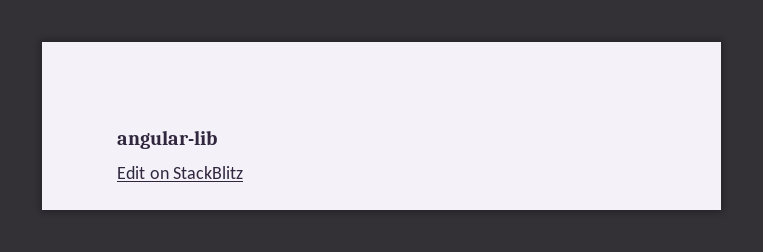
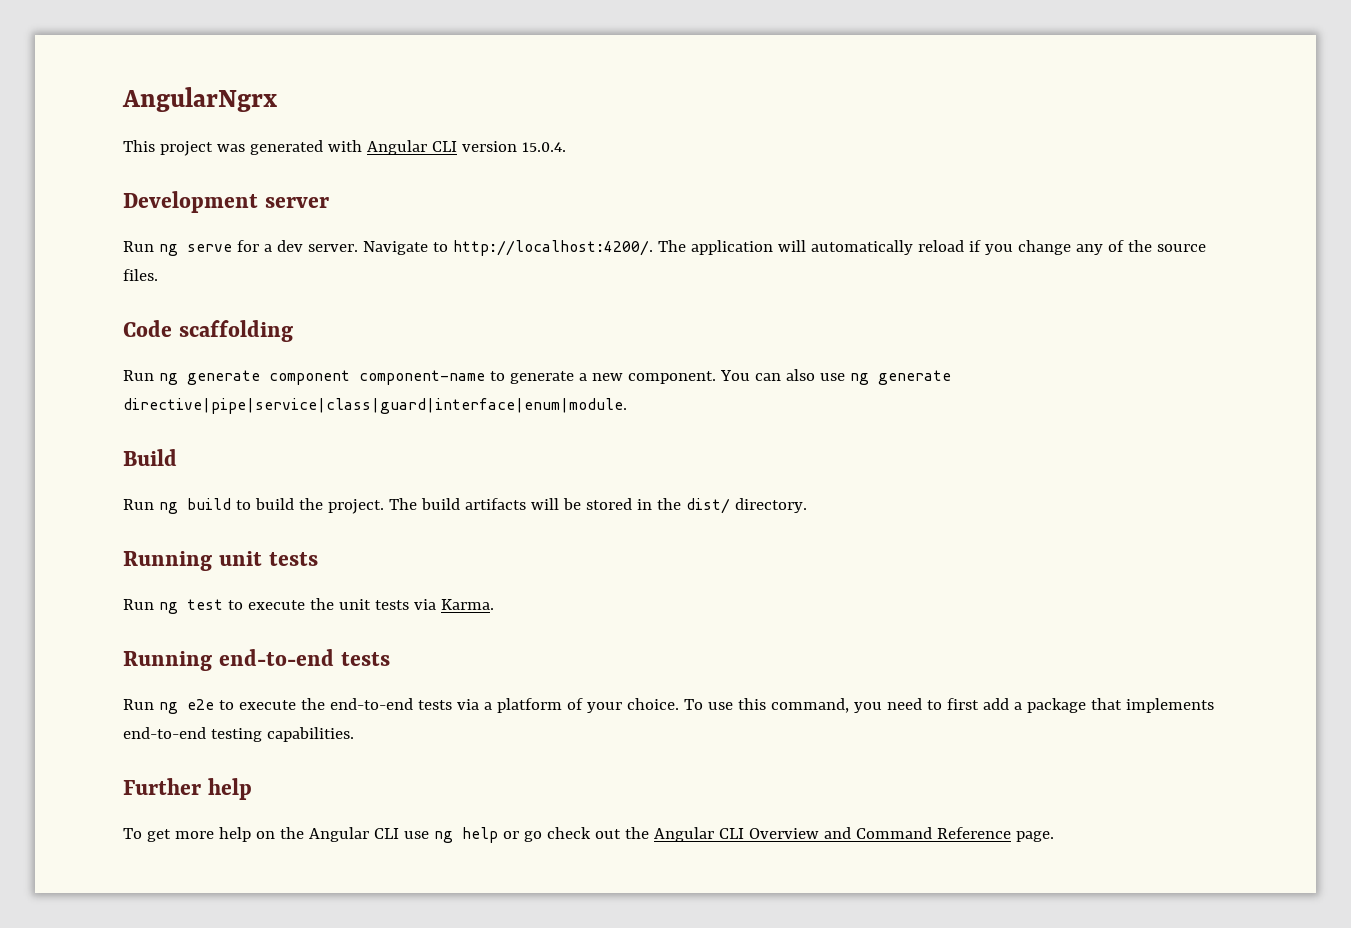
- angular-lib
- Edit on StackBlitz
+ AngularNgrx
+ This project was generated with Angular CLI version 15.0.4.
+ Development server
+ Run ng serve for a dev server. Navigate to http://localhost:4200/. The application will automatically reload if you change any of the source files.
+ Code scaffolding
+ Run ng generate component component-name to generate a new component. You can also use ng generate directive|pipe|service|class|guard|interface|enum|module.
+ Build
+ Run ng build to build the project. The build artifacts will be stored in the dist/ directory.
+ Running unit tests
+ Run ng test to execute the unit tests via Karma.
+ Running end-to-end tests
+ Run ng e2e to execute the end-to-end tests via a platform of your choice. To use this command, you need to first add a package that implements end-to-end testing capabilities.
+ Further help
+ To get more help on the Angular CLI use ng help or go check out the Angular CLI Overview and Command Reference page.

